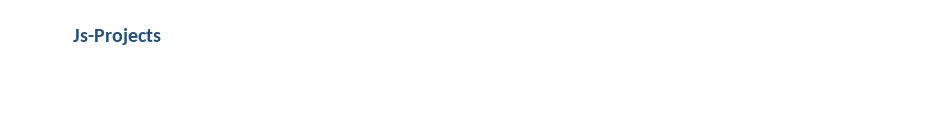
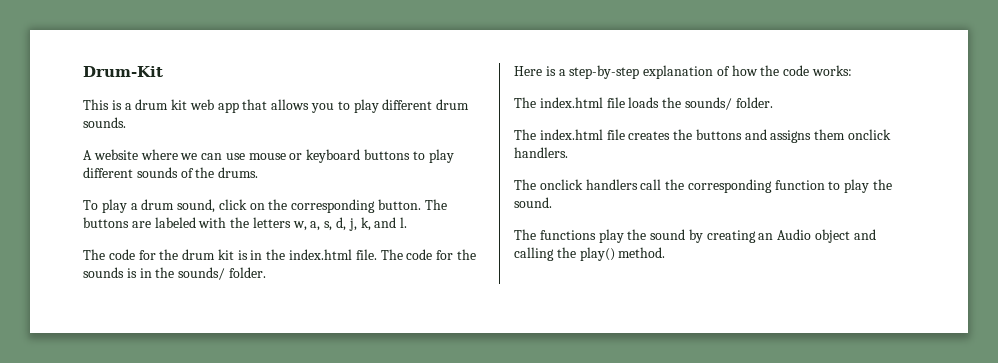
- Js-Projects
+ Drum-Kit
+ This is a drum kit web app that allows you to play different drum sounds.
+ A website where we can use mouse or keyboard buttons to play different sounds of the drums.
+ To play a drum sound, click on the corresponding button. The buttons are labeled with the letters w, a, s, d, j, k, and l.
+ The code for the drum kit is in the index.html file. The code for the sounds is in the sounds/ folder.
+ Here is a step-by-step explanation of how the code works:
+ The index.html file loads the sounds/ folder.
+ The index.html file creates the buttons and assigns them onclick handlers.
+ The onclick handlers call the corresponding function to play the sound.
+ The functions play the sound by creating an Audio object and calling the play() method.

